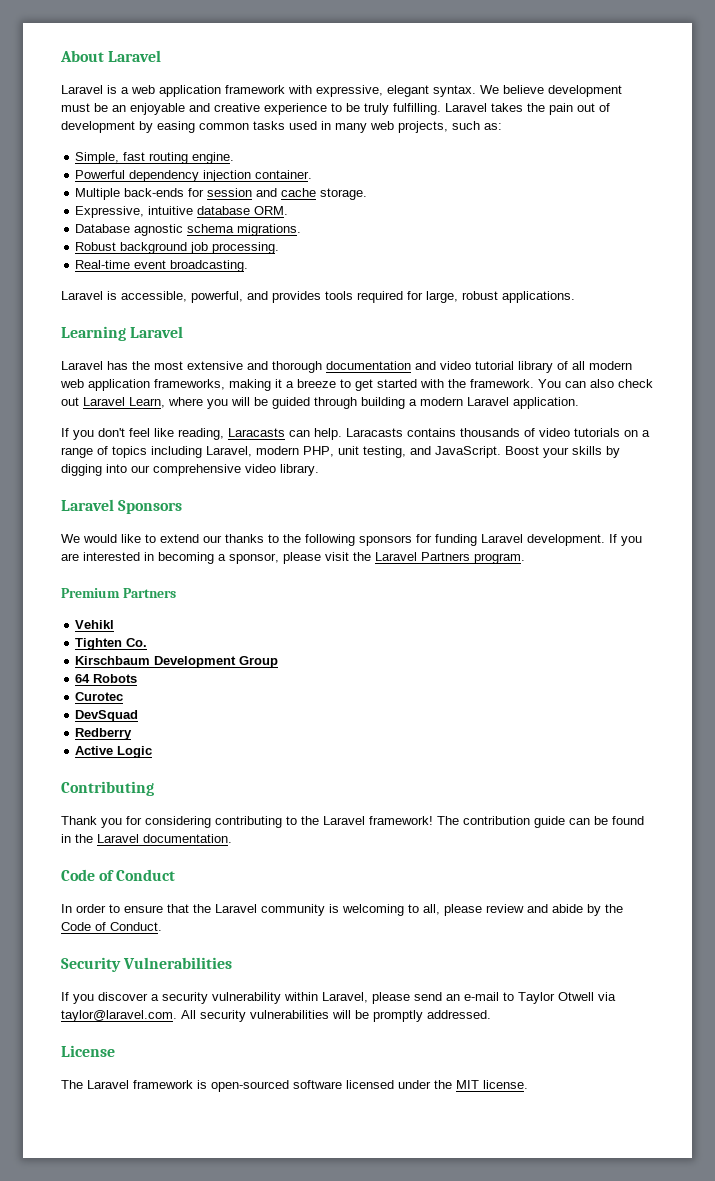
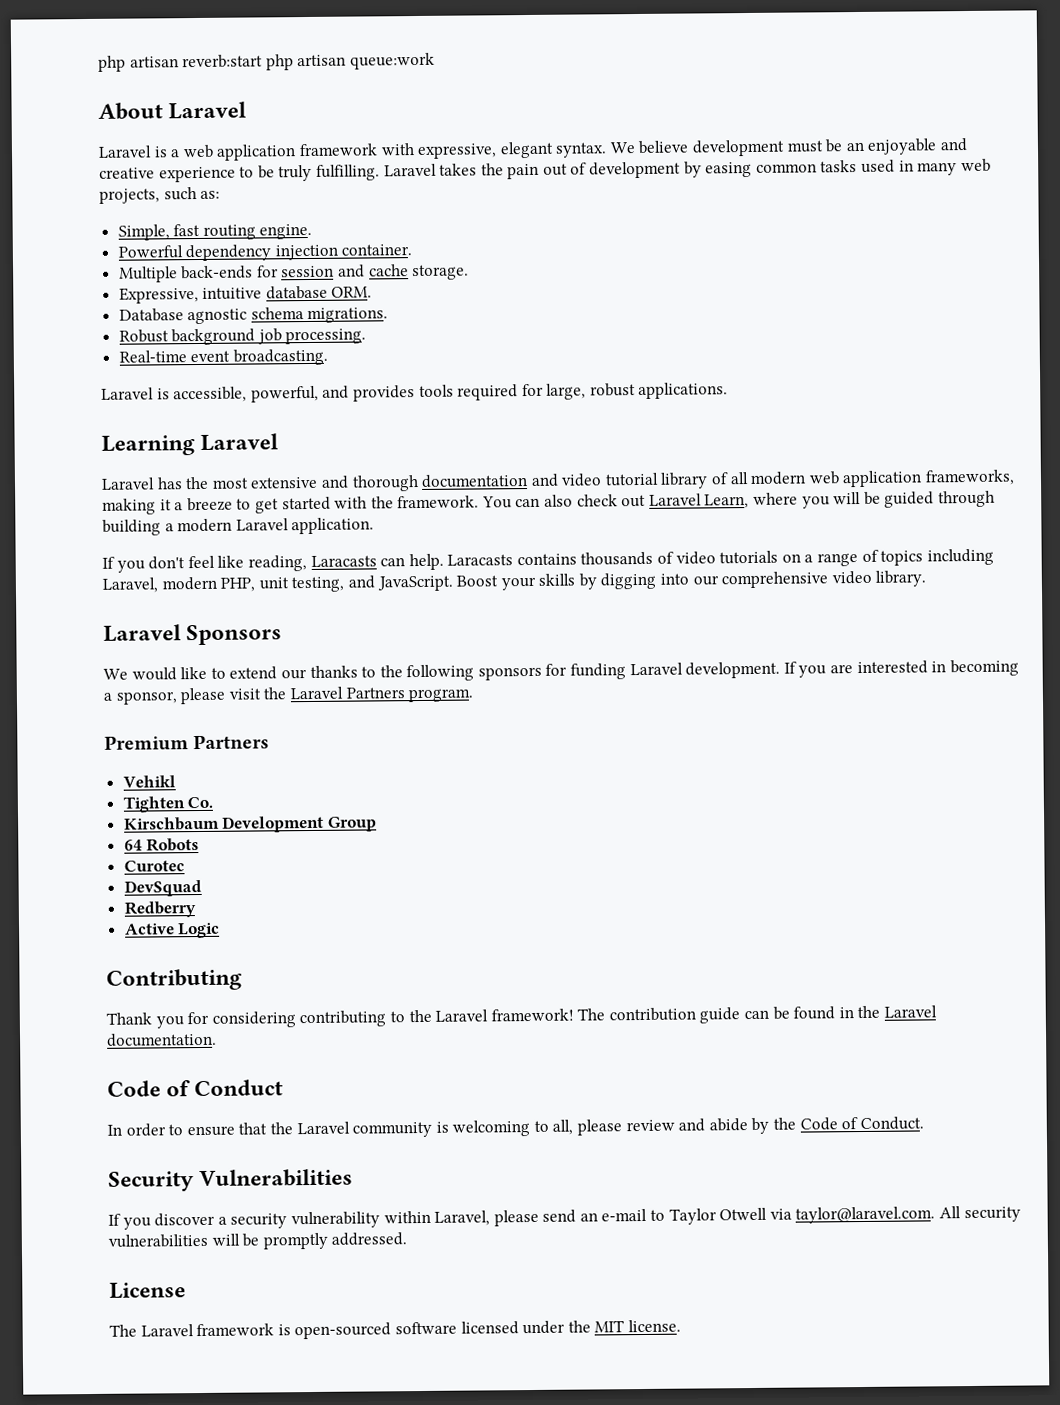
+ php artisan reverb:start php artisan queue:work

